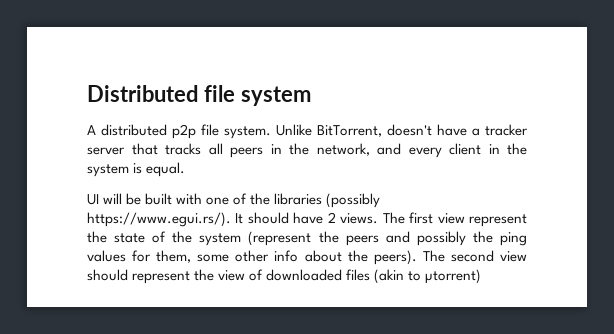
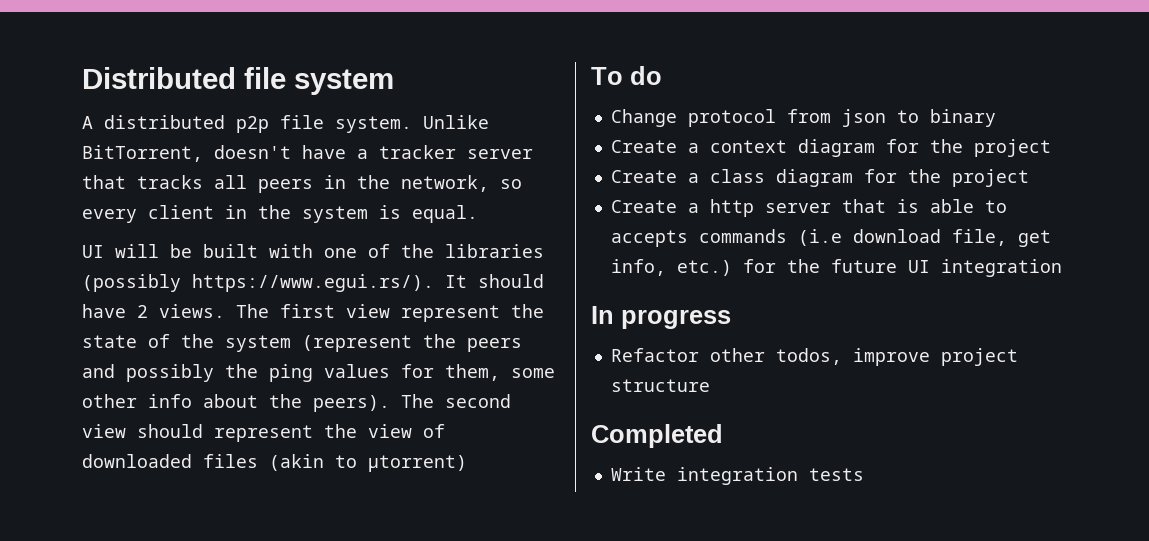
- Unlike BitTorrent, doesn't have a tracker server that tracks all peers in the network, and every client in the system is equal.
+ Unlike BitTorrent, doesn't have a tracker server that tracks all peers in the network, so every client in the system is equal.
+ To do
+ Change protocol from json to binary
+ Create a context diagram for the project
+ Create a class diagram for the project
+ Create a http server that is able to accepts commands (i.e download file, get info, etc.) for the future UI integration
+ In progress
+ Refactor other todos, improve project structure
+ Completed
+ Write integration tests

